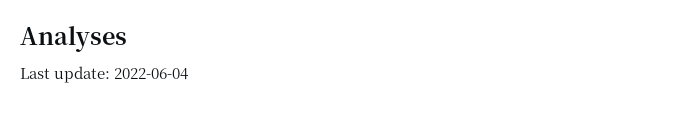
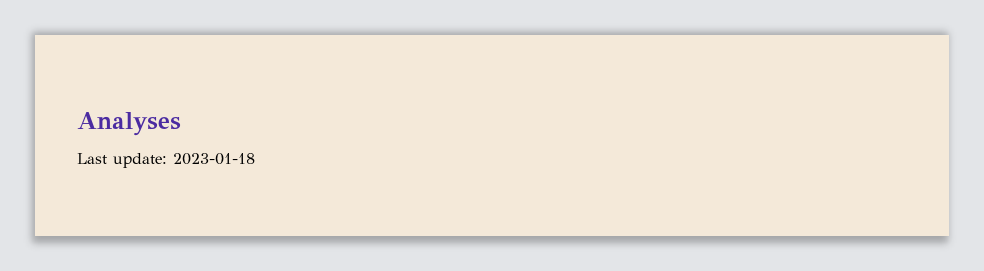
- Last update: 2022-06-04
+ Last update: 2023-01-18

